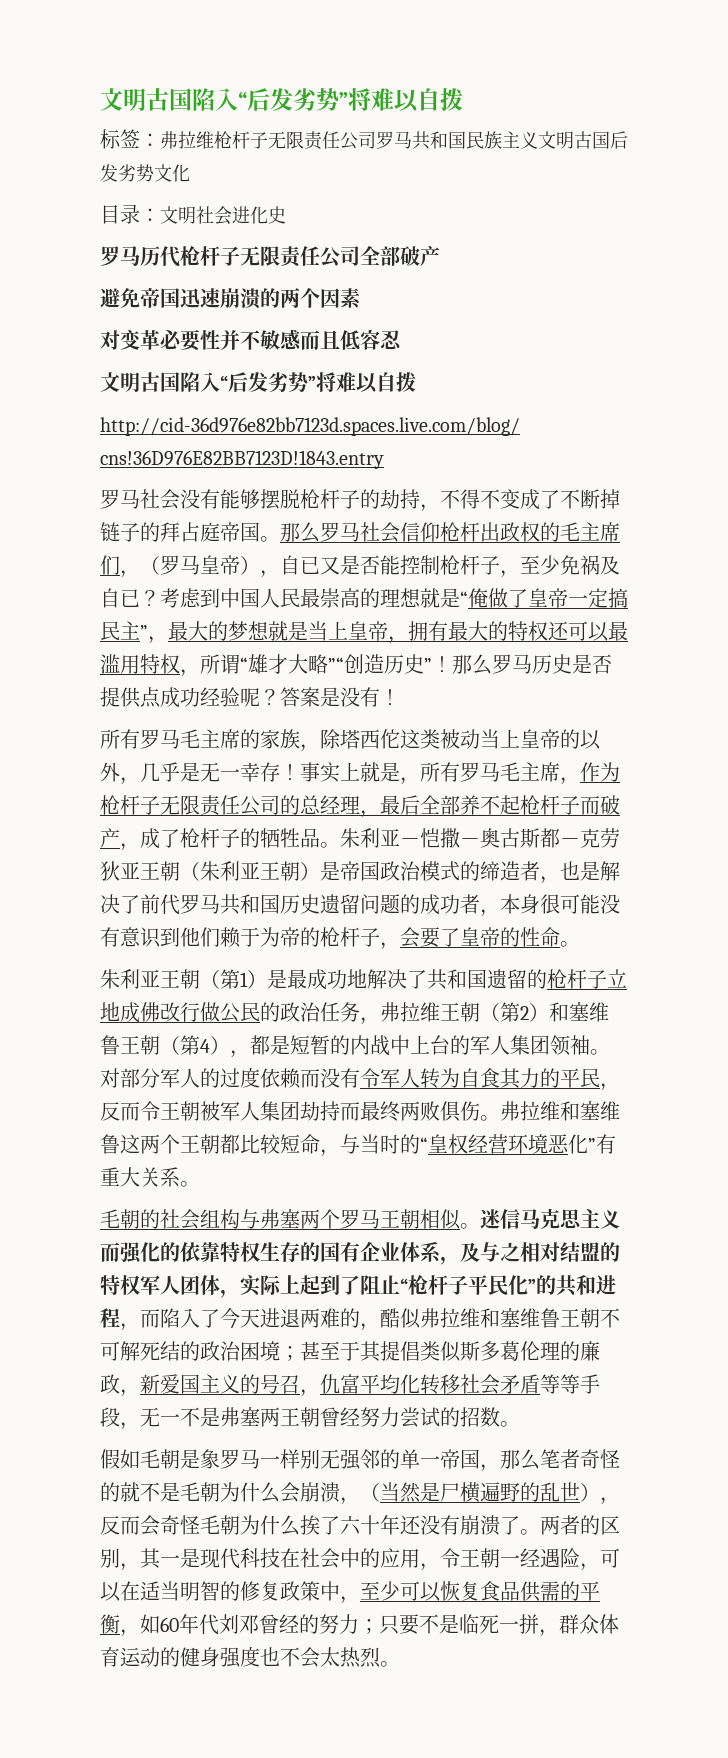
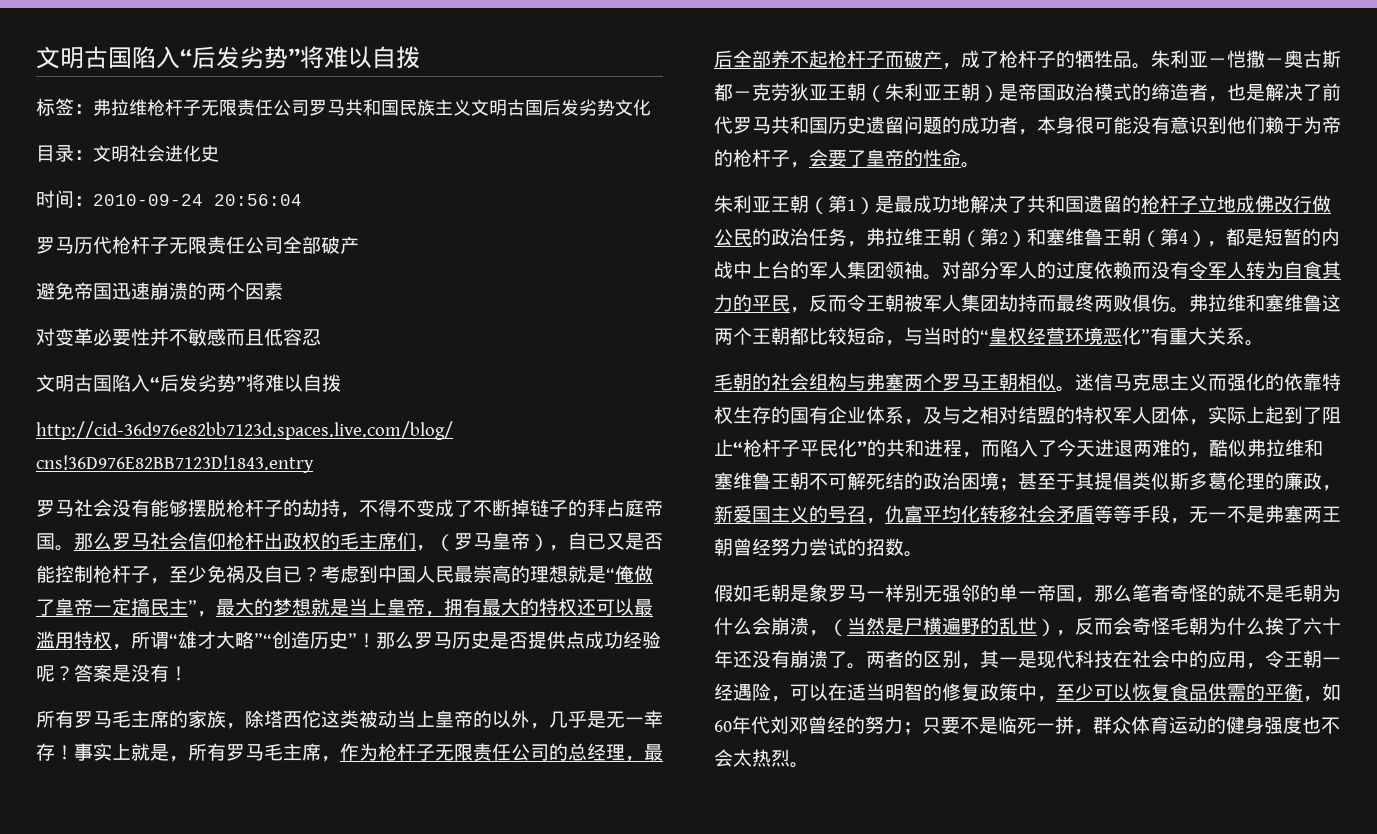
+ 时间：2010-09-24 20:56:04

